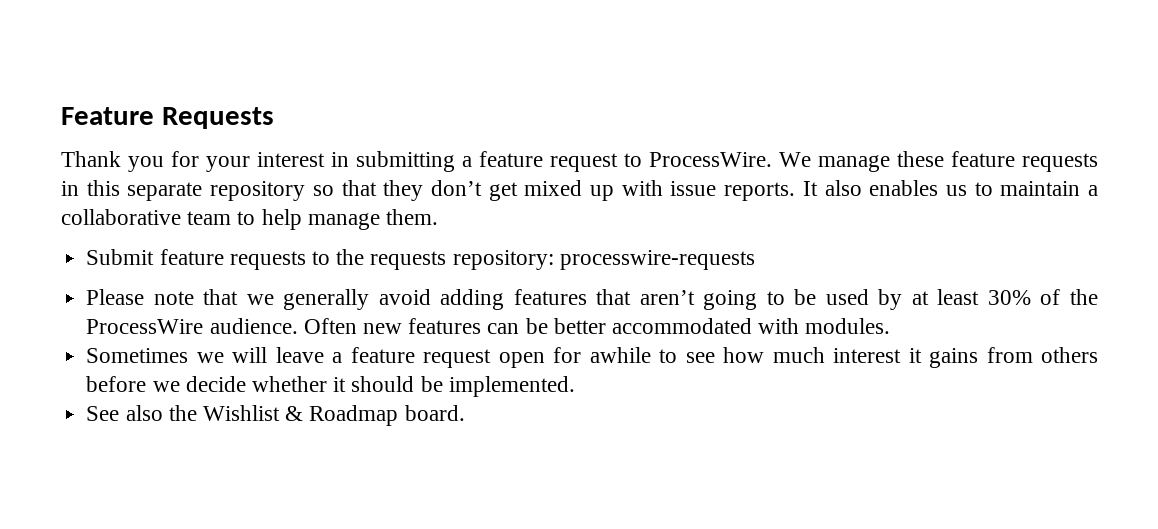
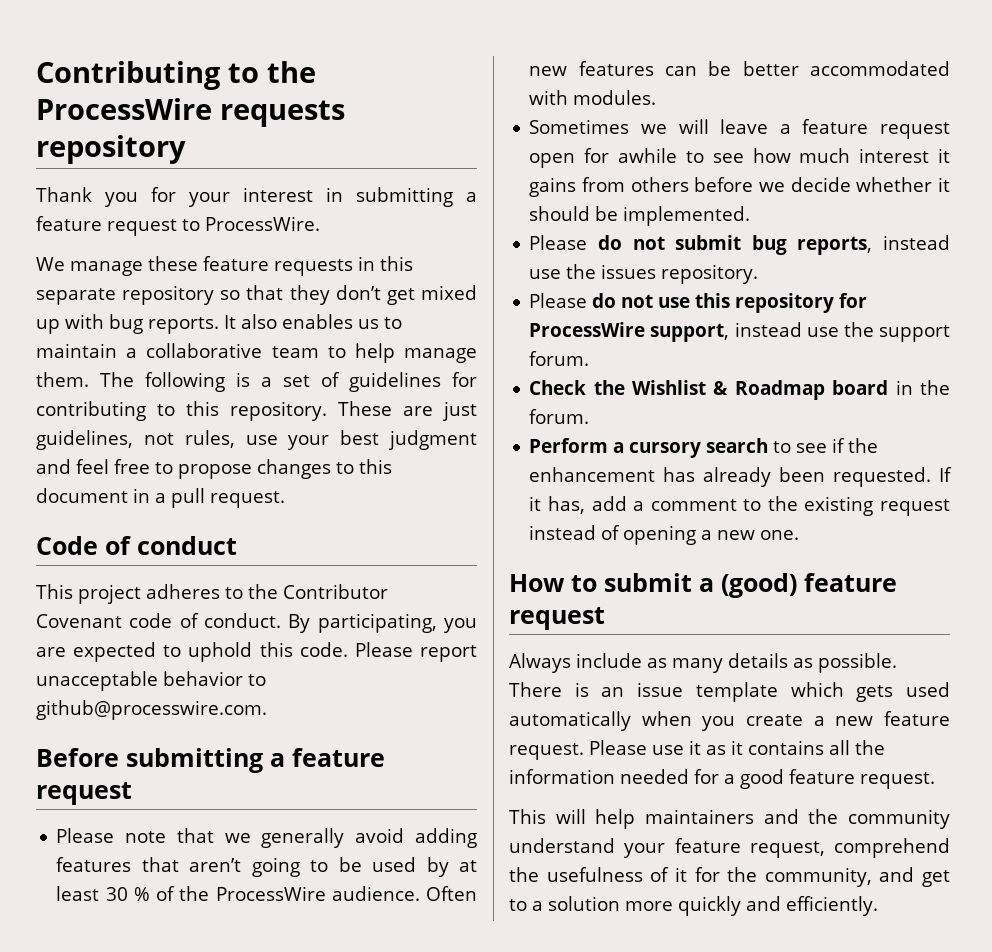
- Feature Requests
+ Contributing to the ProcessWire requests repository
- Thank you for your interest in submitting a feature request to ProcessWire. We manage these feature requests in this separate repository so that they don’t get mixed up with issue reports.
+ Thank you for your interest in submitting a feature request to ProcessWire.
+ We manage these feature requests in this separate repository so that they don’t get mixed up with bug reports.
- It also enables us to maintain a collaborative team to help manage them.
- Submit feature requests to the requests repository: processwire-requests
+ It also enables us to maintain a collaborative team to help manage them. The following is a set of guidelines for contributing to this repository. These are just guidelines, not rules, use your best judgment and feel free to propose changes to this document in a pull request.
+ Code of conduct
+ This project adheres to the Contributor Covenant code of conduct. By participating, you are expected to uphold this code. Please report unacceptable behavior to github@processwire.com.
+ Before submitting a feature request
- Please note that we generally avoid adding features that aren’t going to be used by at least 30% of the ProcessWire audience.
+ Please note that we generally avoid adding features that aren’t going to be used by at least 30 % of the ProcessWire audience.
- See also the Wishlist & Roadmap board.
+ Please do not submit bug reports, instead use the issues repository.
+ Please do not use this repository for ProcessWire support, instead use the support forum.
+ Check the Wishlist & Roadmap board in the forum.
+ Perform a cursory search to see if the enhancement has already been requested. If it has, add a comment to the existing request instead of opening a new one.
+ How to submit a (good) feature request
+ Always include as many details as possible. There is an issue template which gets used automatically when you create a new feature request. Please use it as it contains all the information needed for a good feature request.
+ This will help maintainers and the community understand your feature request, comprehend the usefulness of it for the community, and get to a solution more quickly and efficiently.

